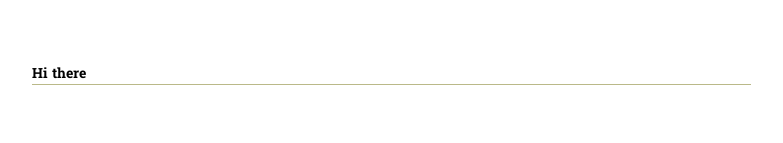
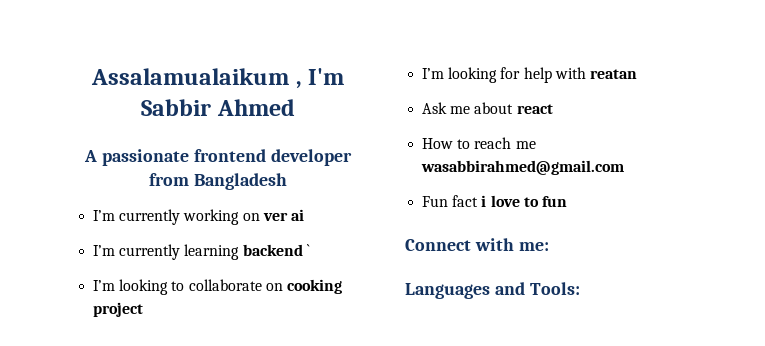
- Hi there
+ Assalamualaikum , I'm Sabbir Ahmed
+ A passionate frontend developer from Bangladesh
+ I’m currently working on ver ai
+ I’m currently learning backend `
+ I’m looking to collaborate on cooking project
+ I’m looking for help with reatan
+ Ask me about react
+ How to reach me wasabbirahmed@gmail.com
+ Fun fact i love to fun
+ Connect with me:
+ Languages and Tools:

